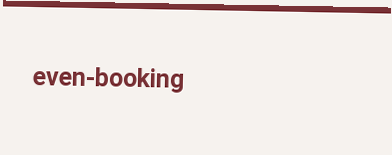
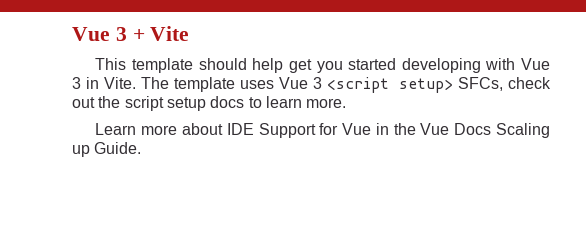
- even-booking
+ Vue 3 + Vite
+ This template should help get you started developing with Vue 3 in Vite. The template uses Vue 3 <script setup> SFCs, check out the script setup docs to learn more.
+ Learn more about IDE Support for Vue in the Vue Docs Scaling up Guide.

